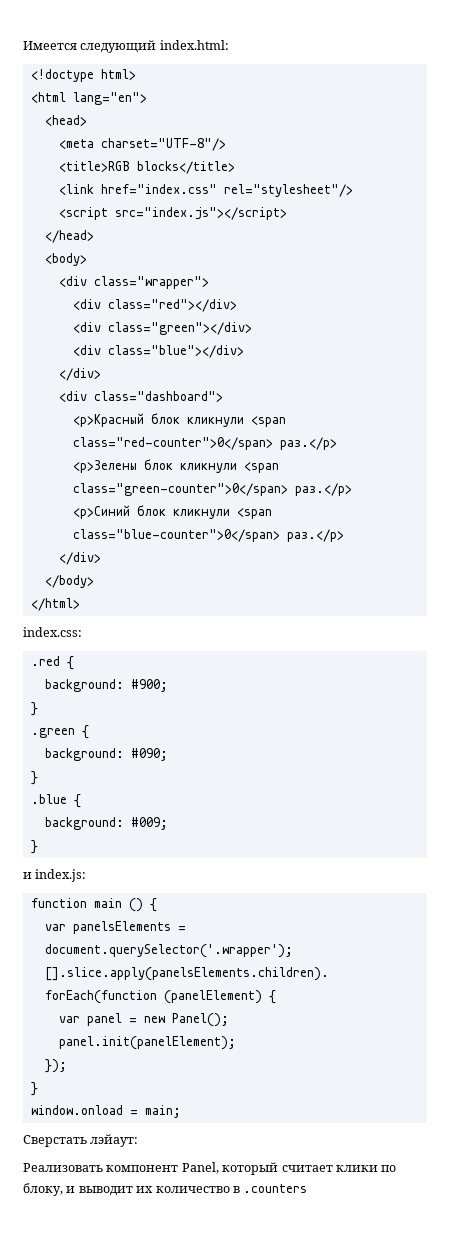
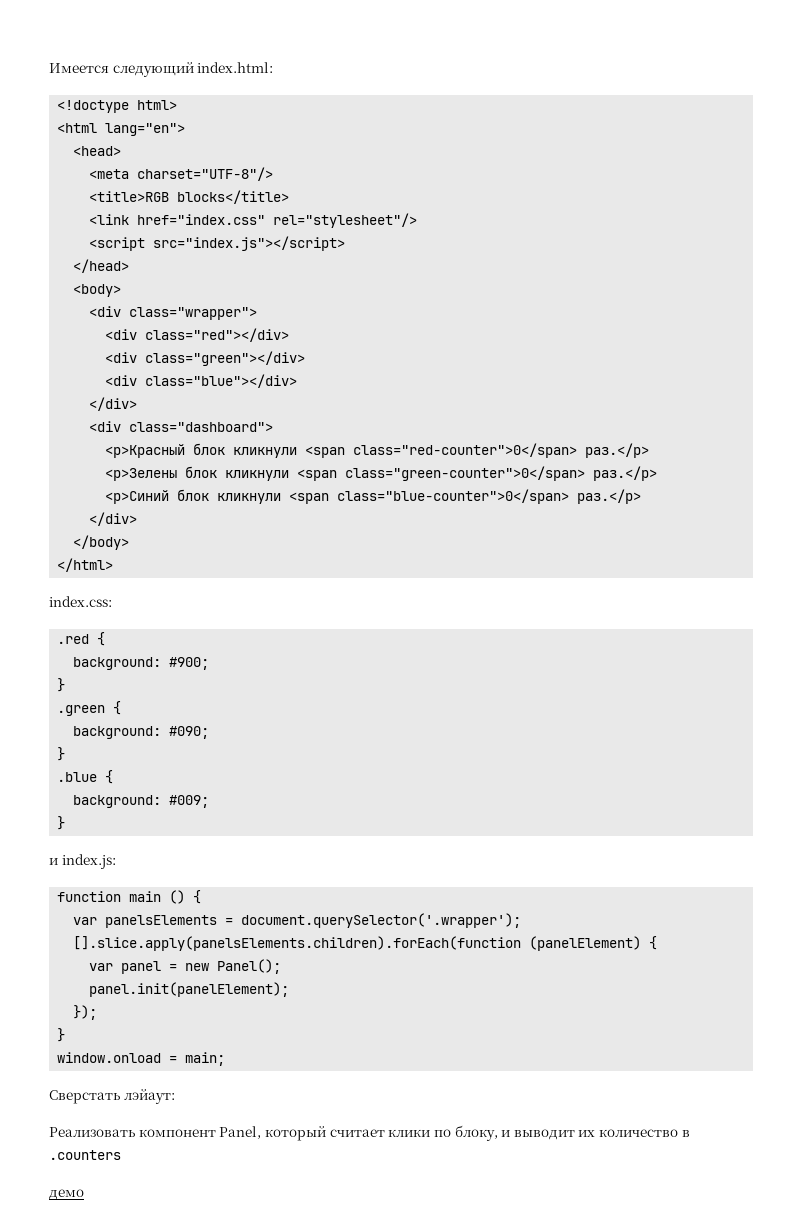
+ демо

